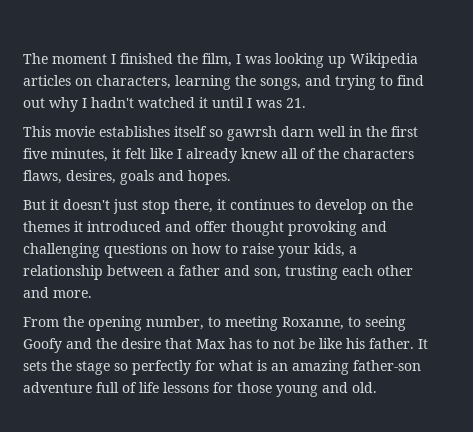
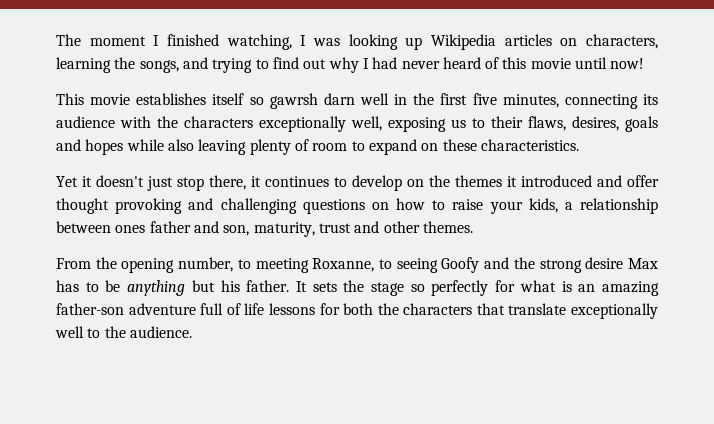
- The moment I finished the film, I was looking up Wikipedia articles on characters, learning the songs, and trying to find out why I hadn't watched it until I was 21.
+ The moment I finished watching, I was looking up Wikipedia articles on characters, learning the songs, and trying to find out why I had never heard of this movie until now!
- This movie establishes itself so gawrsh darn well in the first five minutes, it felt like I already knew all of the characters flaws, desires, goals and hopes.
- But it doesn't just stop there, it continues to develop on the themes it introduced and offer thought provoking and challenging questions on how to raise your kids, a relationship between a father and son, trusting each other and more.
+ This movie establishes itself so gawrsh darn well in the first five minutes, connecting its audience with the characters exceptionally well, exposing us to their flaws, desires, goals and hopes while also leaving plenty of room to expand on these characteristics.
+ Yet it doesn't just stop there, it continues to develop on the themes it introduced and offer thought provoking and challenging questions on how to raise your kids, a relationship between ones father and son, maturity, trust and other themes.
- From the opening number, to meeting Roxanne, to seeing Goofy and the desire that Max has to not be like his father.
+ From the opening number, to meeting Roxanne, to seeing Goofy and the strong desire Max has to be anything but his father.
- It sets the stage so perfectly for what is an amazing father-son adventure full of life lessons for those young and old.
+ It sets the stage so perfectly for what is an amazing father-son adventure full of life lessons for both the characters that translate exceptionally well to the audience.

